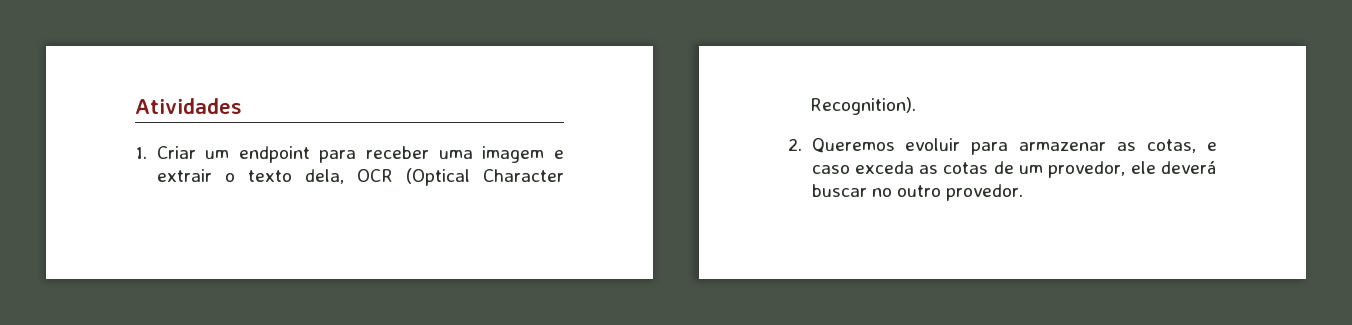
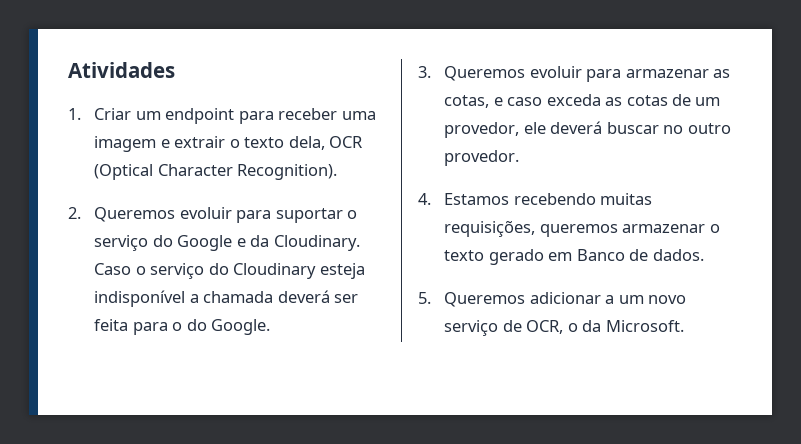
- 2. Queremos evoluir para armazenar as cotas, e caso exceda as cotas de um provedor, ele deverá buscar no outro provedor.
+ 2. Queremos evoluir para suportar o serviço do Google e da Cloudinary. Caso o serviço do Cloudinary esteja indisponível a chamada deverá ser feita para o do Google.
+ 3. Queremos evoluir para armazenar as cotas, e caso exceda as cotas de um provedor, ele deverá buscar no outro provedor.
+ 4. Estamos recebendo muitas requisições, queremos armazenar o texto gerado em Banco de dados.
+ 5. Queremos adicionar a um novo serviço de OCR, o da Microsoft.

